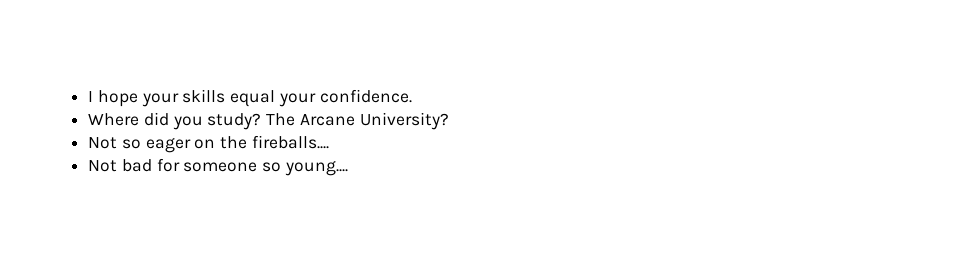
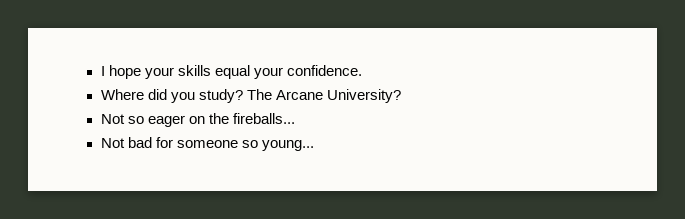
- Not so eager on the fireballs....
+ Not so eager on the fireballs...
- Not bad for someone so young....
+ Not bad for someone so young...

